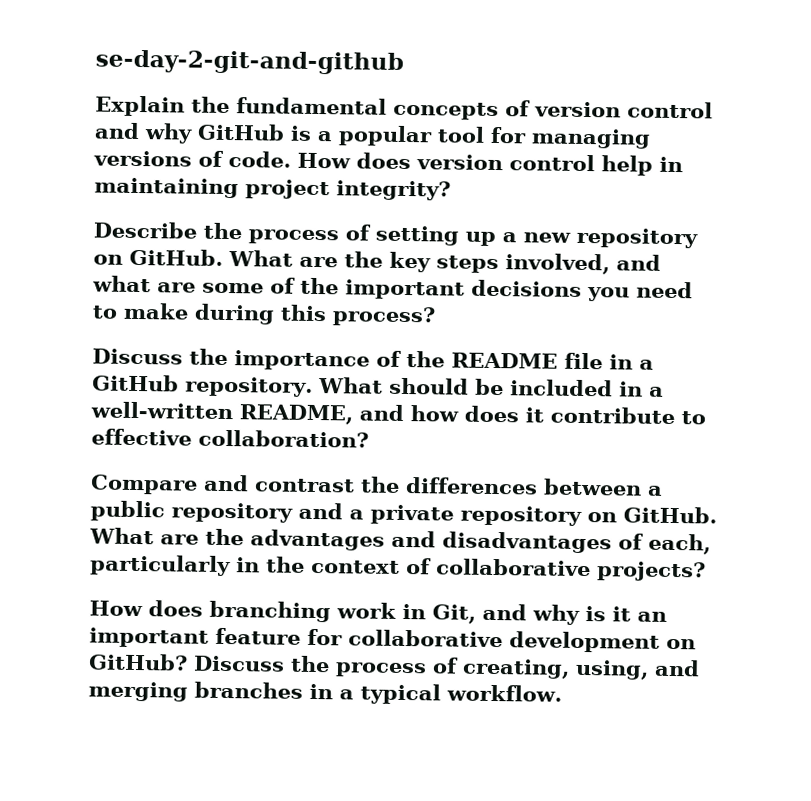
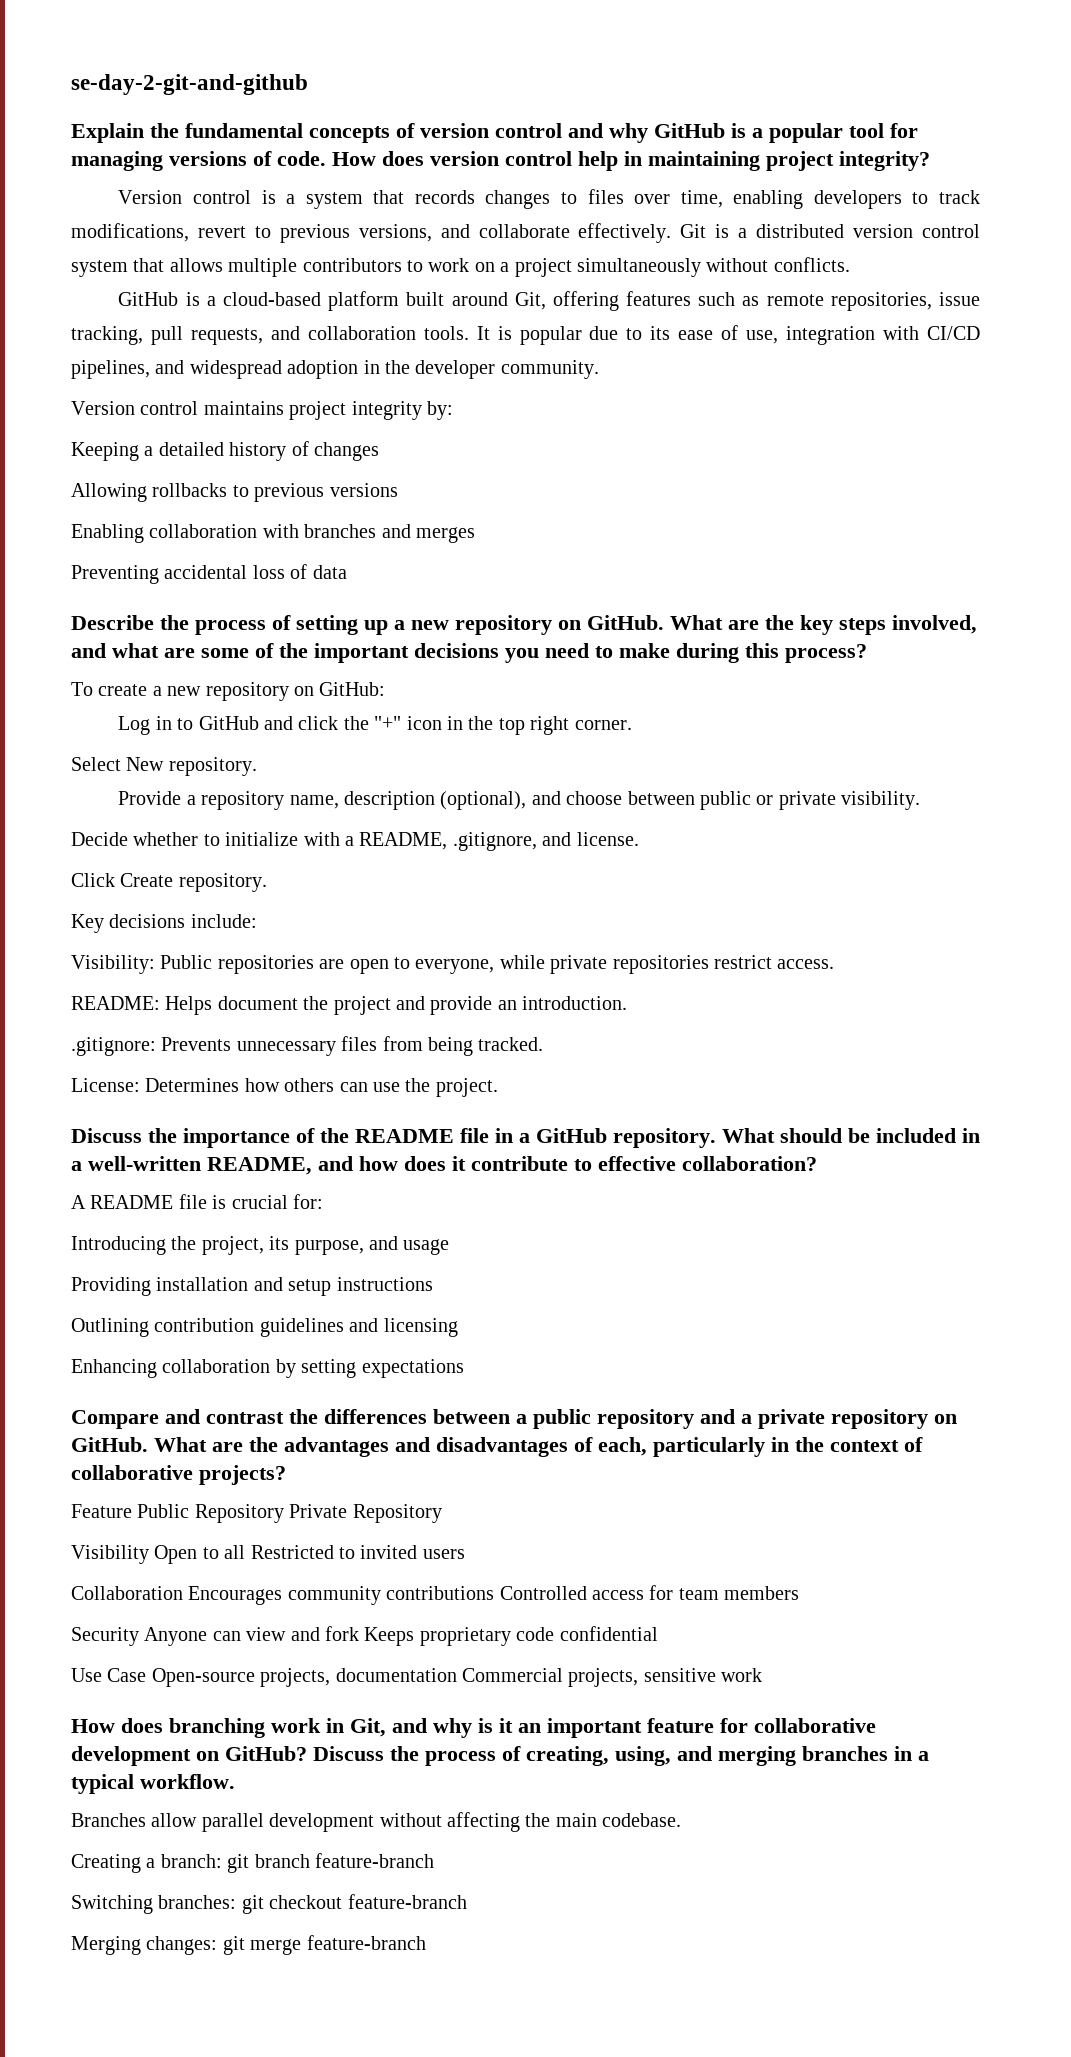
+ Version control is a system that records changes to files over time, enabling developers to track modifications, revert to previous versions, and collaborate effectively. Git is a distributed version control system that allows multiple contributors to work on a project simultaneously without conflicts.
+ GitHub is a cloud-based platform built around Git, offering features such as remote repositories, issue tracking, pull requests, and collaboration tools. It is popular due to its ease of use, integration with CI/CD pipelines, and widespread adoption in the developer community.
+ Version control maintains project integrity by:
+ Keeping a detailed history of changes
+ Allowing rollbacks to previous versions
+ Enabling collaboration with branches and merges
+ Preventing accidental loss of data
+ To create a new repository on GitHub:
+ Log in to GitHub and click the "+" icon in the top right corner.
+ Select New repository.
+ Provide a repository name, description (optional), and choose between public or private visibility.
+ Decide whether to initialize with a README, .gitignore, and license.
+ Click Create repository.
+ Key decisions include:
+ Visibility: Public repositories are open to everyone, while private repositories restrict access.
+ README: Helps document the project and provide an introduction.
+ .gitignore: Prevents unnecessary files from being tracked.
+ License: Determines how others can use the project.
+ A README file is crucial for:
+ Introducing the project, its purpose, and usage
+ Providing installation and setup instructions
+ Outlining contribution guidelines and licensing
+ Enhancing collaboration by setting expectations
+ Feature Public Repository Private Repository
+ Visibility Open to all Restricted to invited users
+ Collaboration Encourages community contributions Controlled access for team members
+ Security Anyone can view and fork Keeps proprietary code confidential
+ Use Case Open-source projects, documentation Commercial projects, sensitive work
+ Branches allow parallel development without affecting the main codebase.
+ Creating a branch: git branch feature-branch
+ Switching branches: git checkout feature-branch
+ Merging changes: git merge feature-branch

